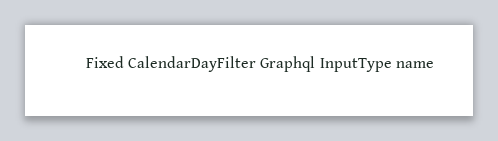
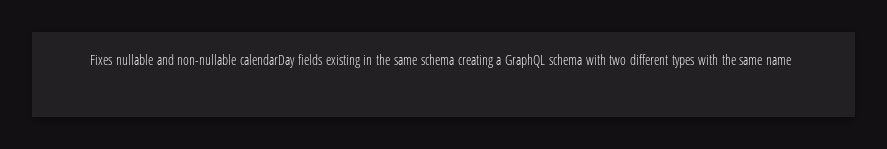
- Fixed CalendarDayFilter Graphql InputType name
+ Fixes nullable and non-nullable calendarDay fields existing in the same schema creating a GraphQL schema with two different types with the same name

